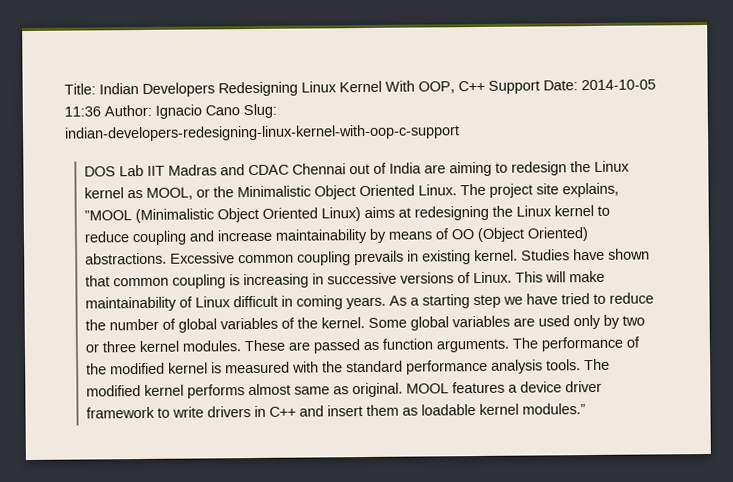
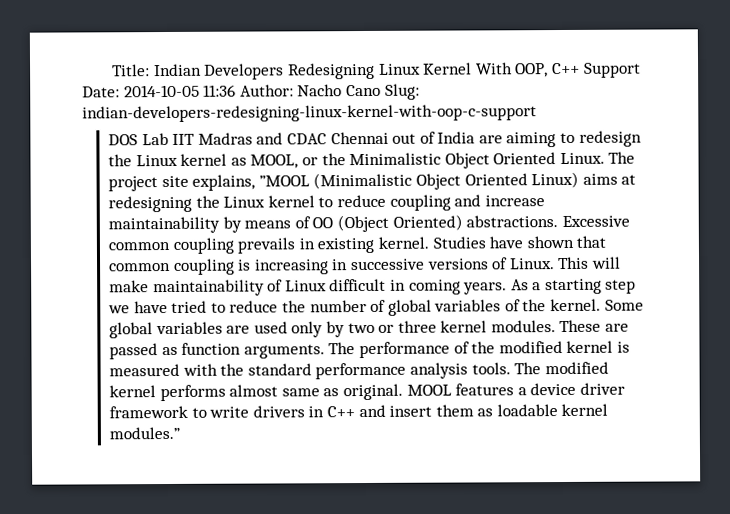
- Title: Indian Developers Redesigning Linux Kernel With OOP, C++ Support Date: 2014-10-05 11:36 Author: Ignacio Cano Slug: indian-developers-redesigning-linux-kernel-with-oop-c-support
+ Title: Indian Developers Redesigning Linux Kernel With OOP, C++ Support Date: 2014-10-05 11:36 Author: Nacho Cano Slug: indian-developers-redesigning-linux-kernel-with-oop-c-support

